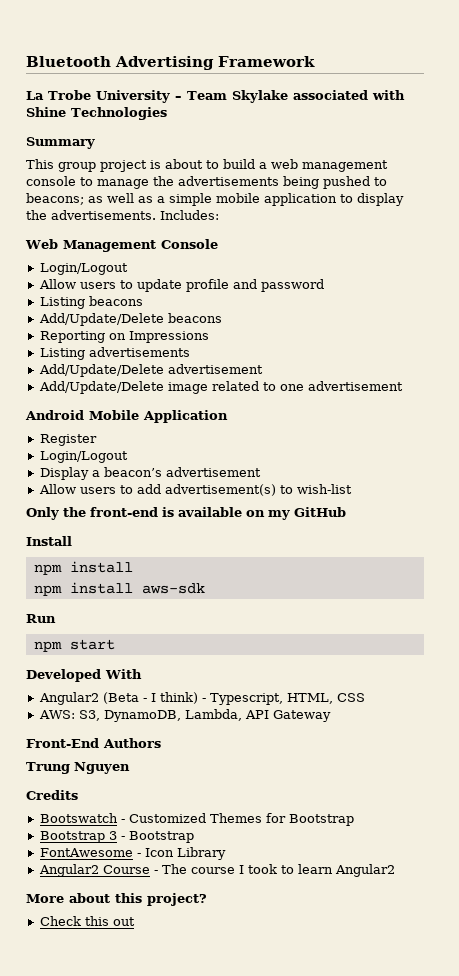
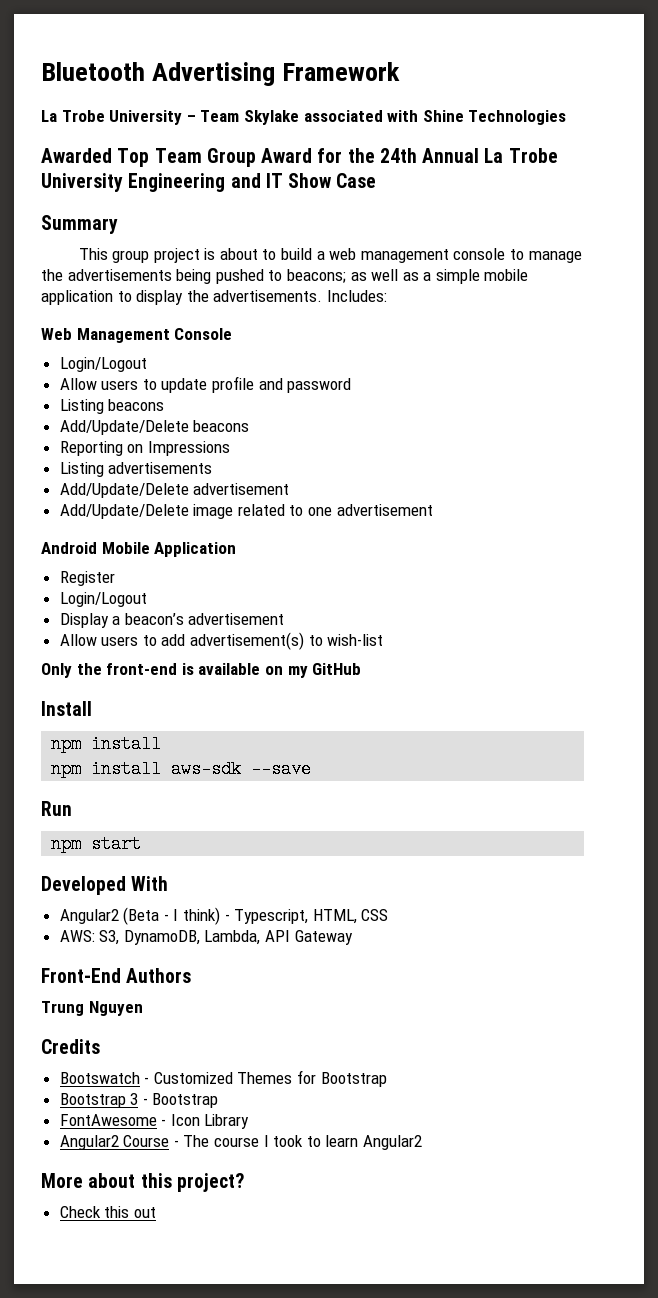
+ Awarded Top Team Group Award for the 24th Annual La Trobe University Engineering and IT Show Case
- npm install aws-sdk
+ npm install aws-sdk --save

